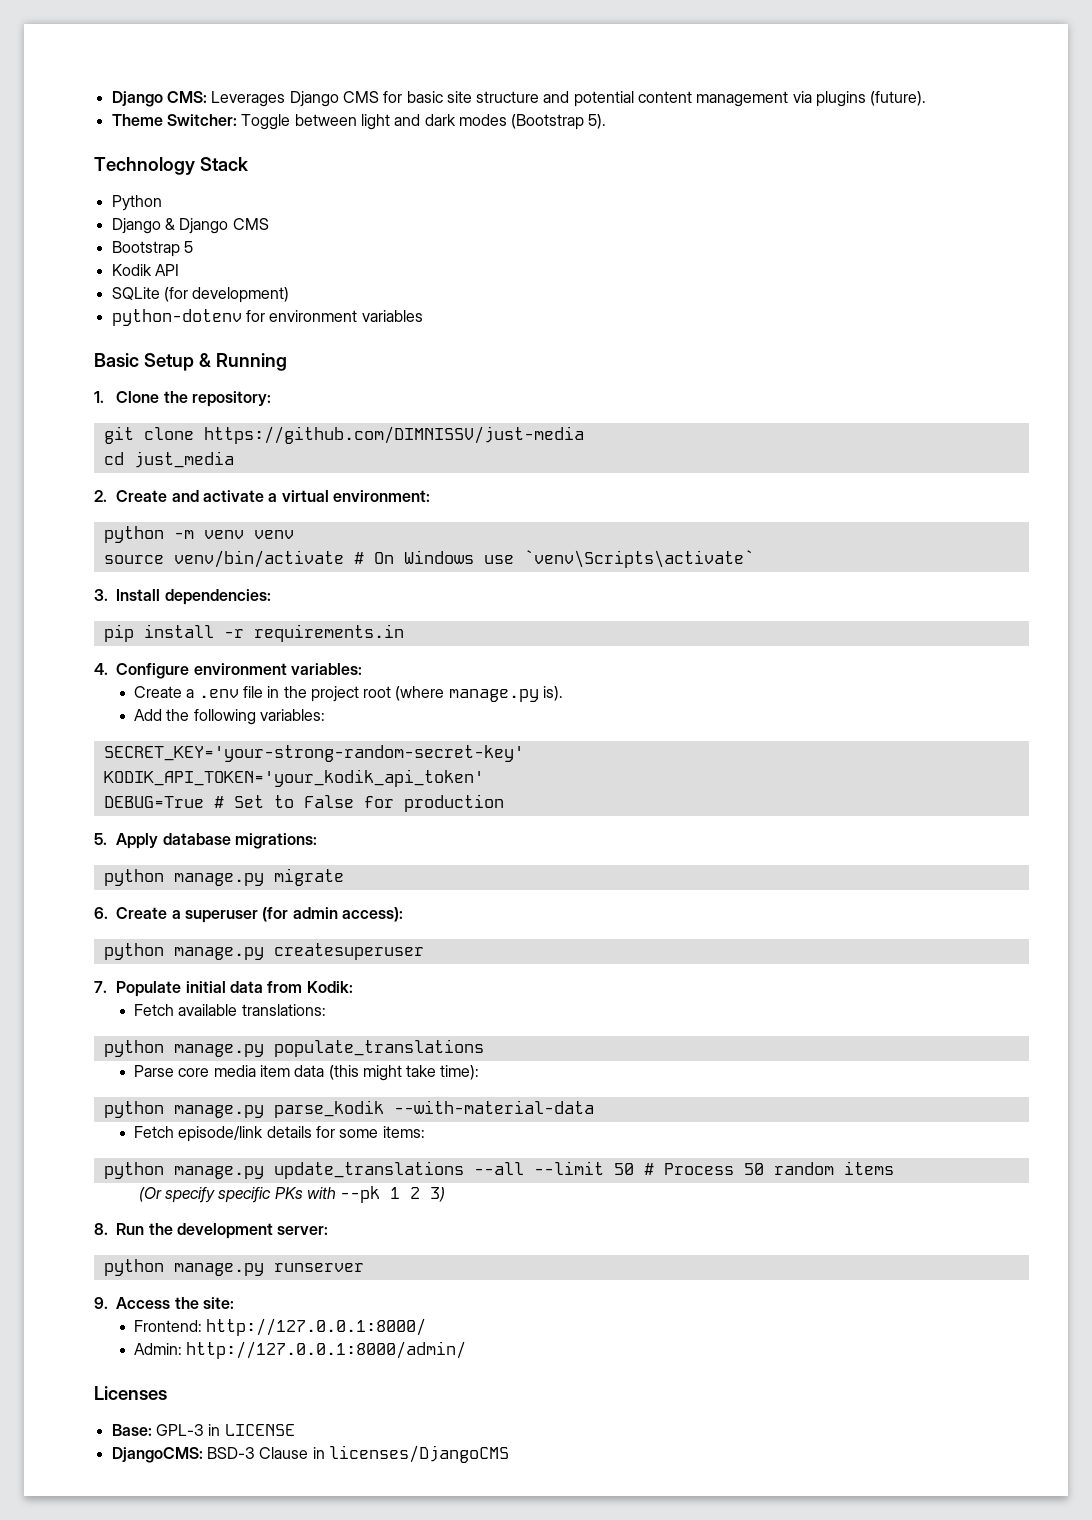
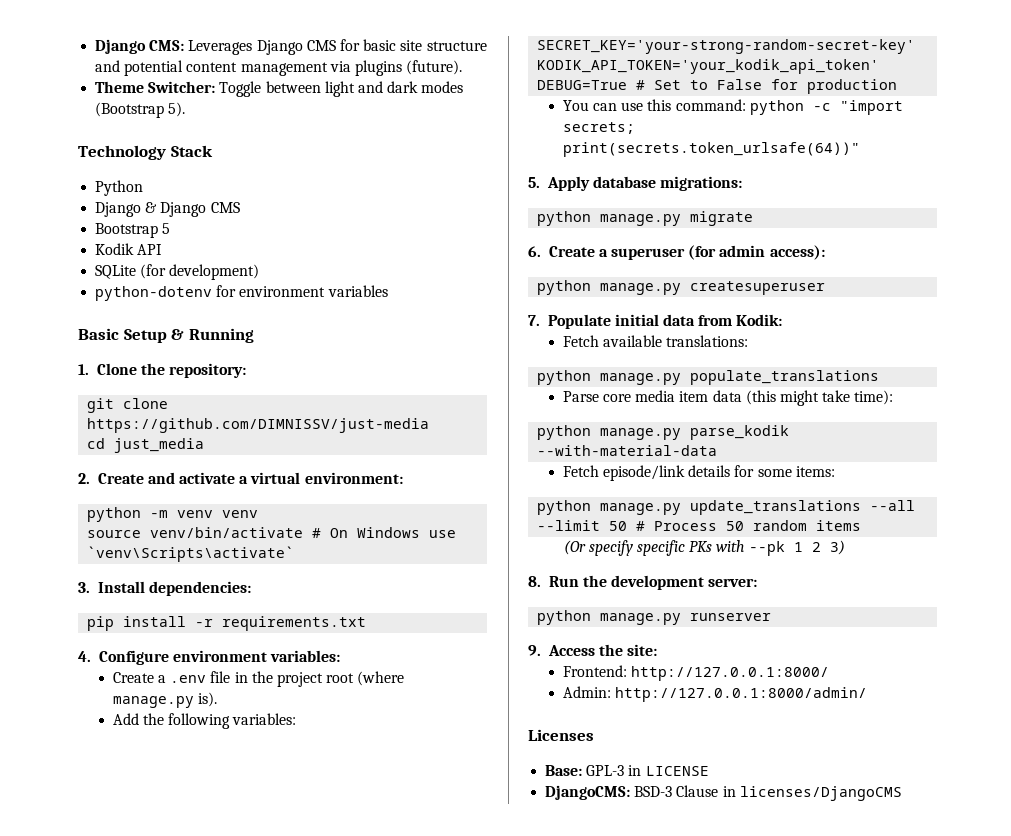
- pip install -r requirements.in
+ pip install -r requirements.txt
+ You can use this command: python -c "import secrets; print(secrets.token_urlsafe(64))"

